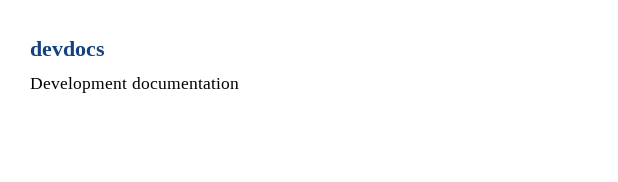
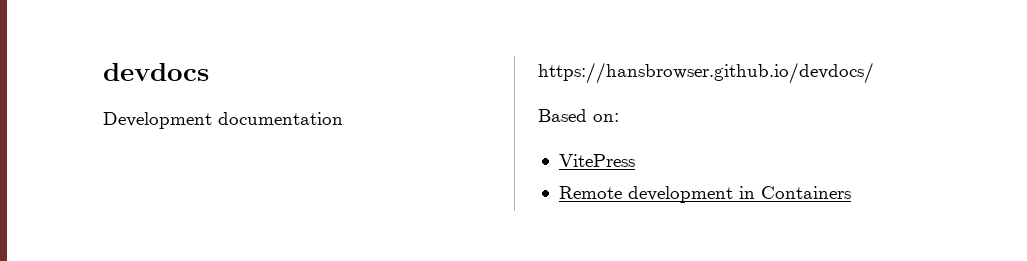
- Development documentation
+ Development documentation https://hansbrowser.github.io/devdocs/
+ Based on:
+ VitePress
+ Remote development in Containers

